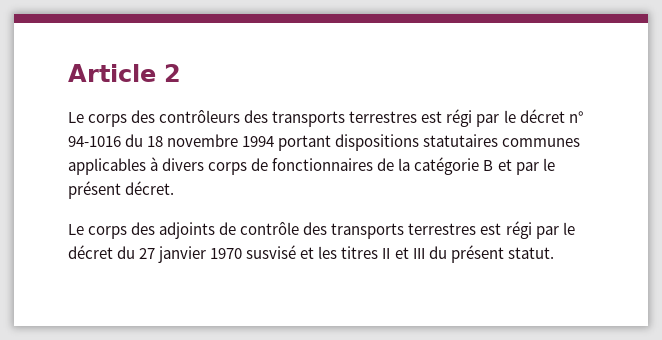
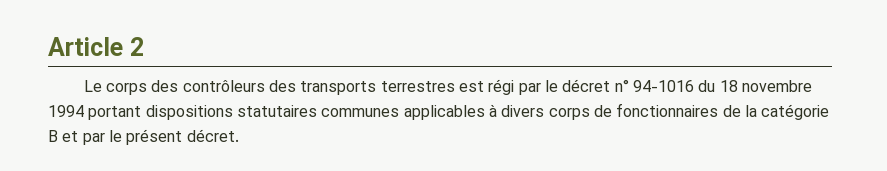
- Le corps des adjoints de contrôle des transports terrestres est régi par le décret du 27 janvier 1970 susvisé et les titres II et III du présent statut.

